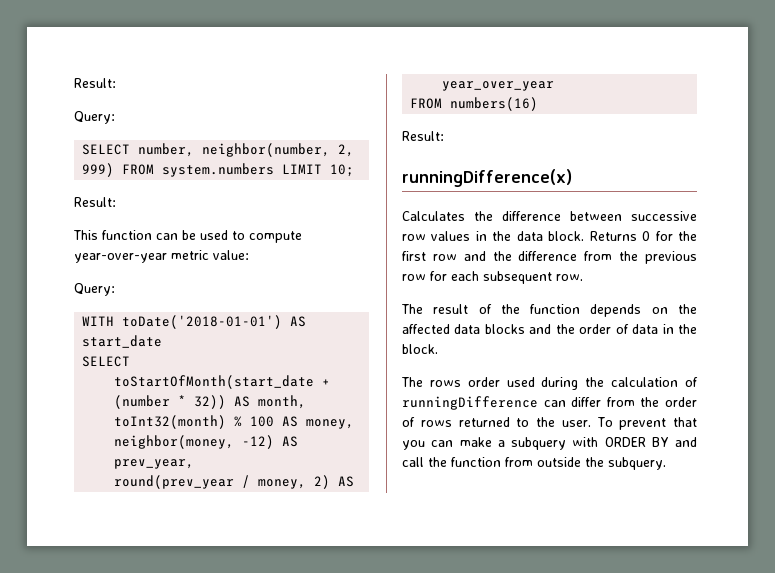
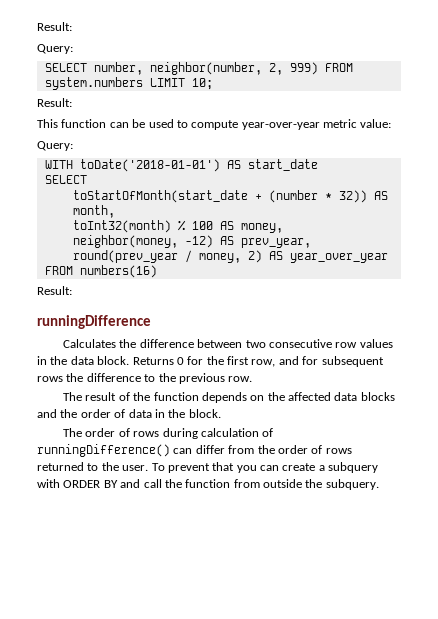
- runningDifference(x)
+ runningDifference
- Calculates the difference between successive row values in the data block.
+ Calculates the difference between two consecutive row values in the data block.
- Returns 0 for the first row and the difference from the previous row for each subsequent row.
+ Returns 0 for the first row, and for subsequent rows the difference to the previous row.
- The rows order used during the calculation of runningDifference can differ from the order of rows returned to the user.
+ The order of rows during calculation of runningDifference() can differ from the order of rows returned to the user.
- To prevent that you can make a subquery with ORDER BY and call the function from outside the subquery.
+ To prevent that you can create a subquery with ORDER BY and call the function from outside the subquery.

